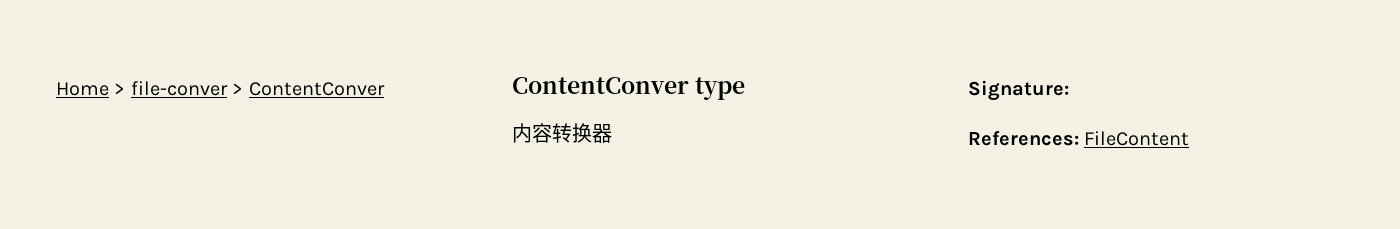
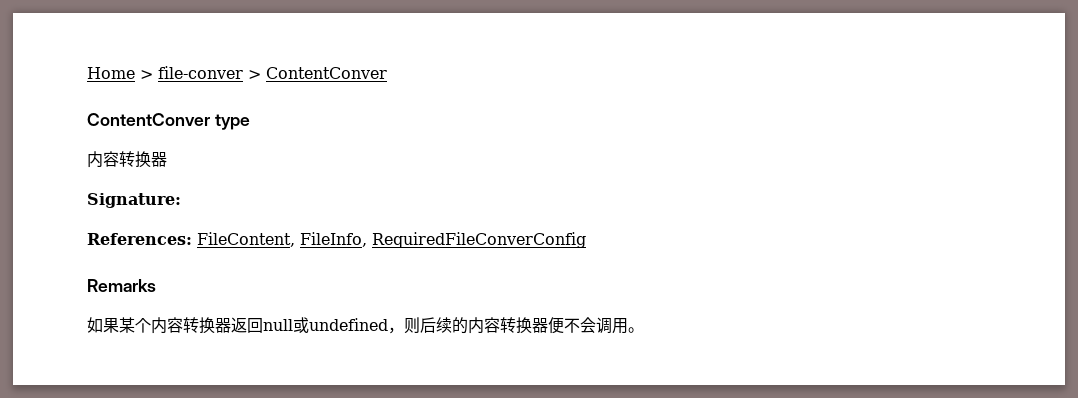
- References: FileContent
+ References: FileContent, FileInfo, RequiredFileConverConfig
+ Remarks
+ 如果某个内容转换器返回null或undefined，则后续的内容转换器便不会调用。

